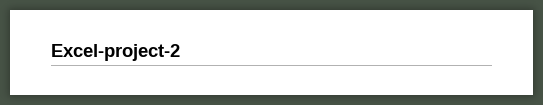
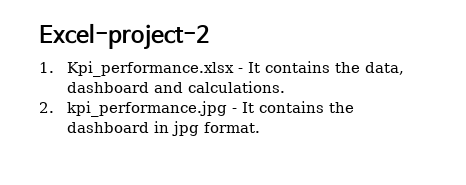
+ 1. Kpi_performance.xlsx - It contains the data, dashboard and calculations.
+ 2. kpi_performance.jpg - It contains the dashboard in jpg format.

